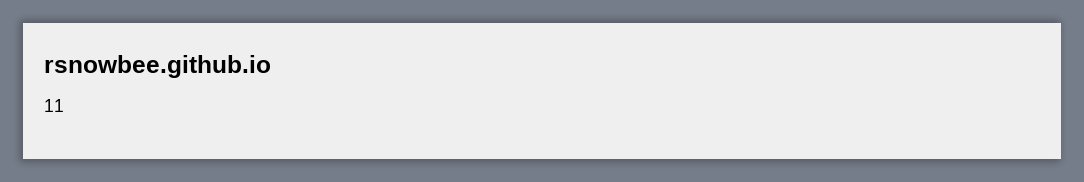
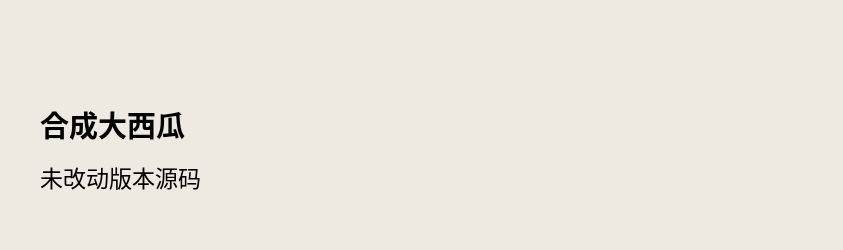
- rsnowbee.github.io
- 11
+ 合成大西瓜
+ 未改动版本源码

